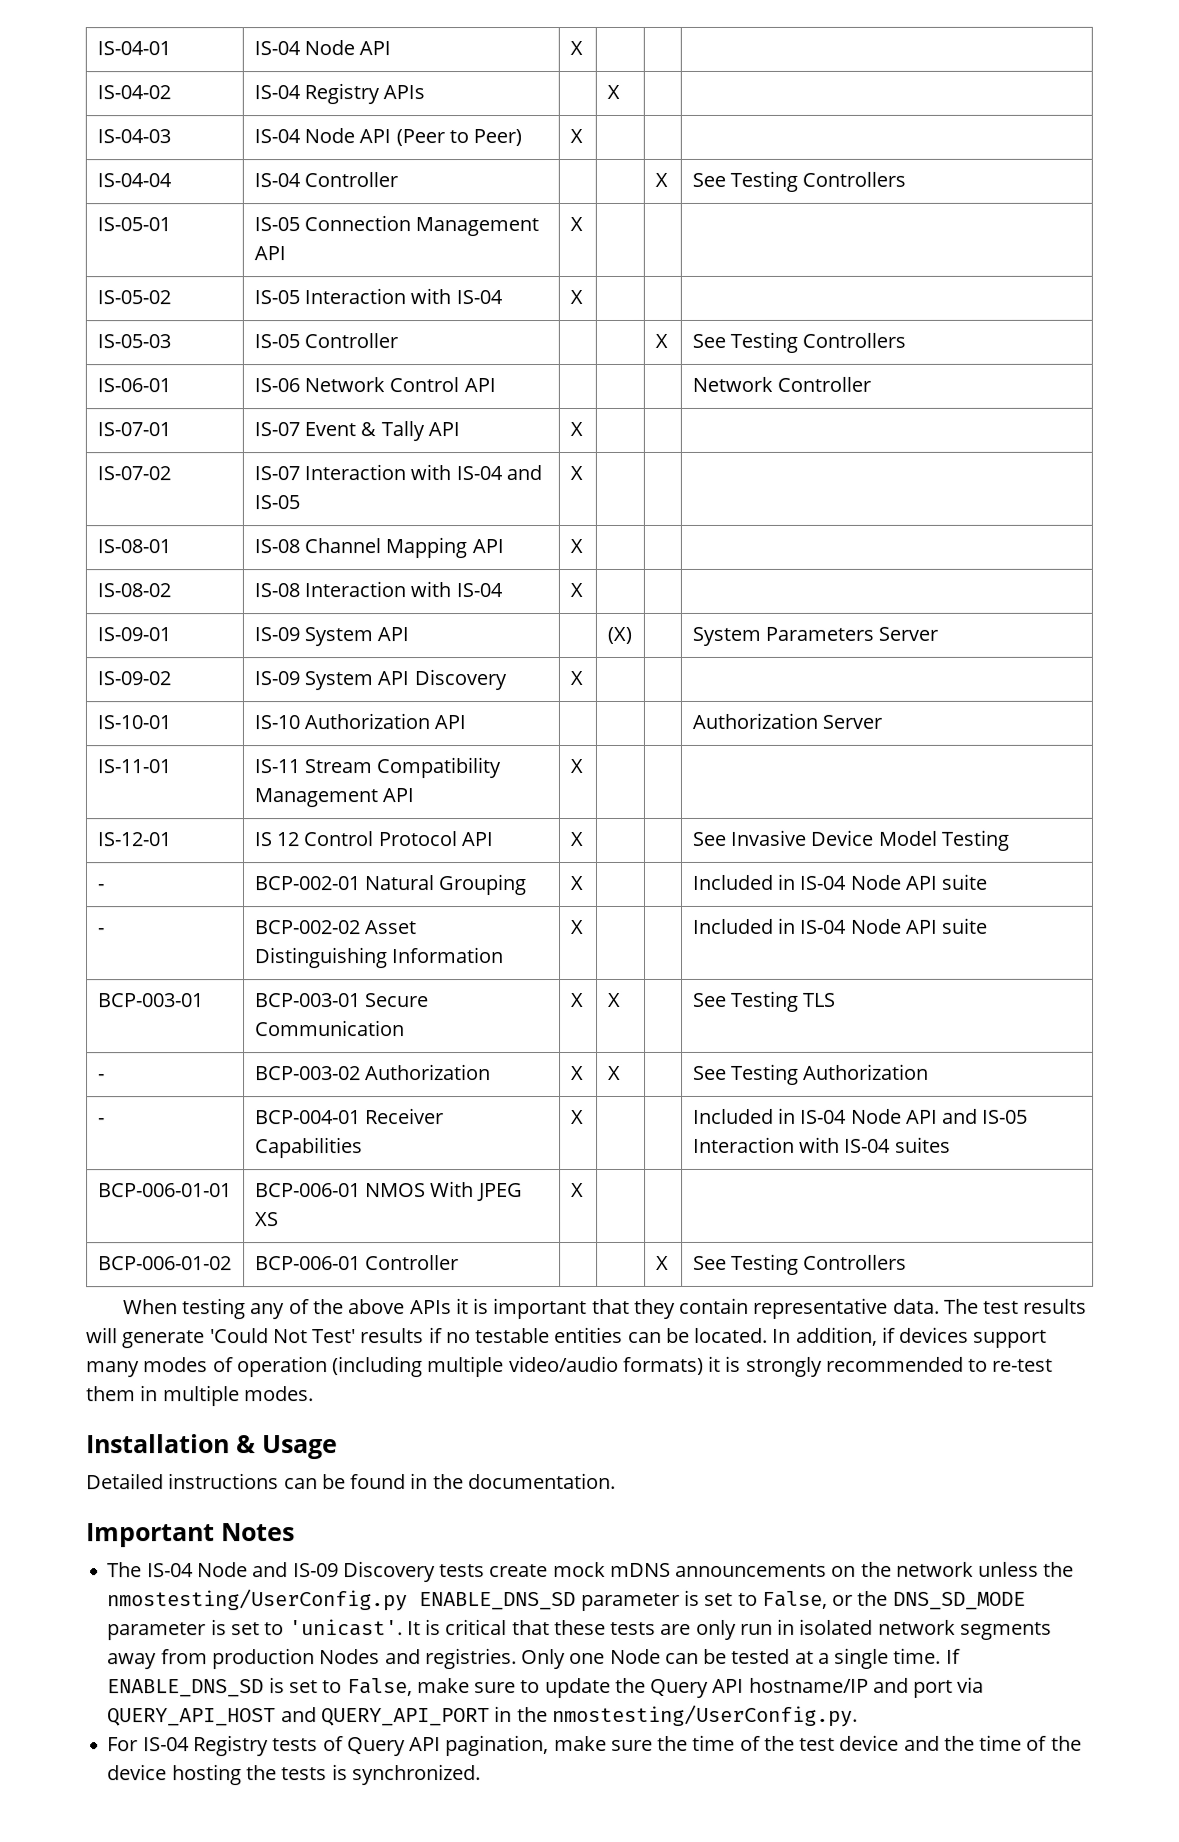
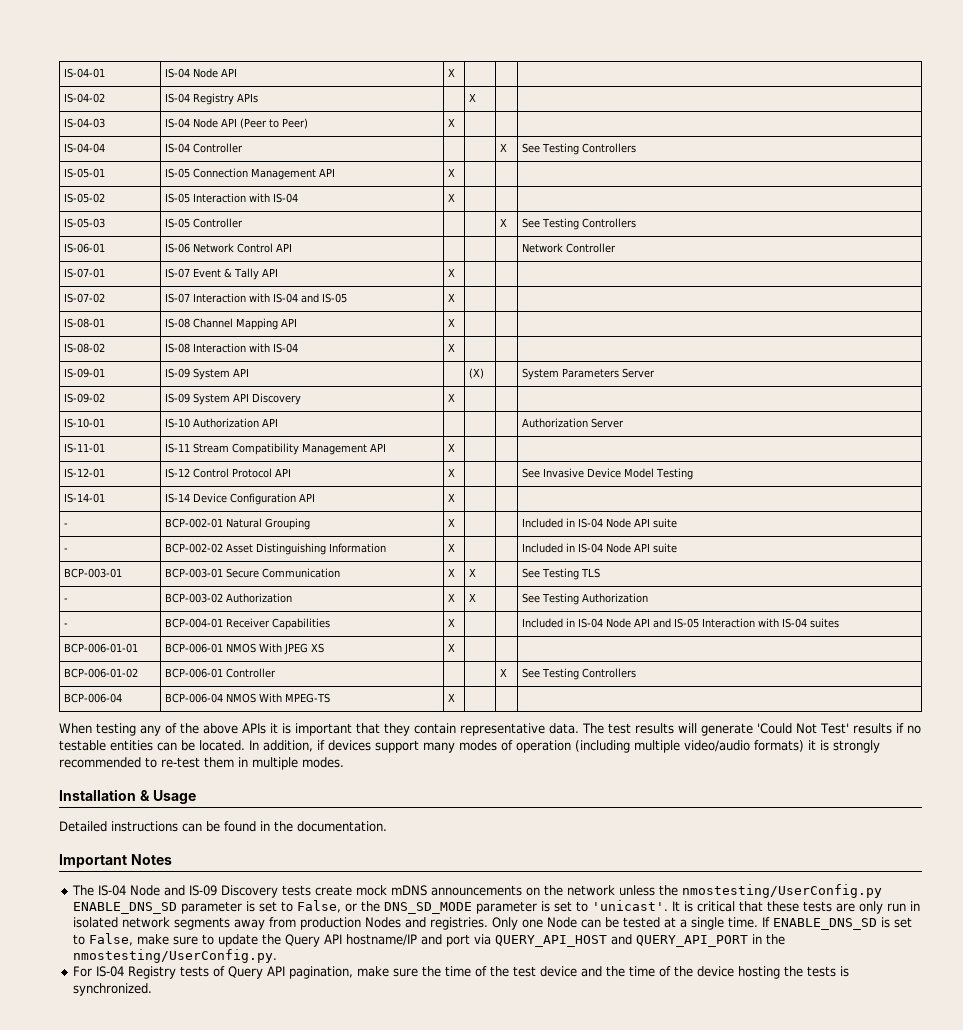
- IS-12-01 | IS 12 Control Protocol API | X | | | See Invasive Device Model Testing
+ IS-12-01 | IS-12 Control Protocol API | X | | | See Invasive Device Model Testing
+ IS-14-01 | IS-14 Device Configuration API | X | | |
+ BCP-006-04 | BCP-006-04 NMOS With MPEG-TS | X | | |

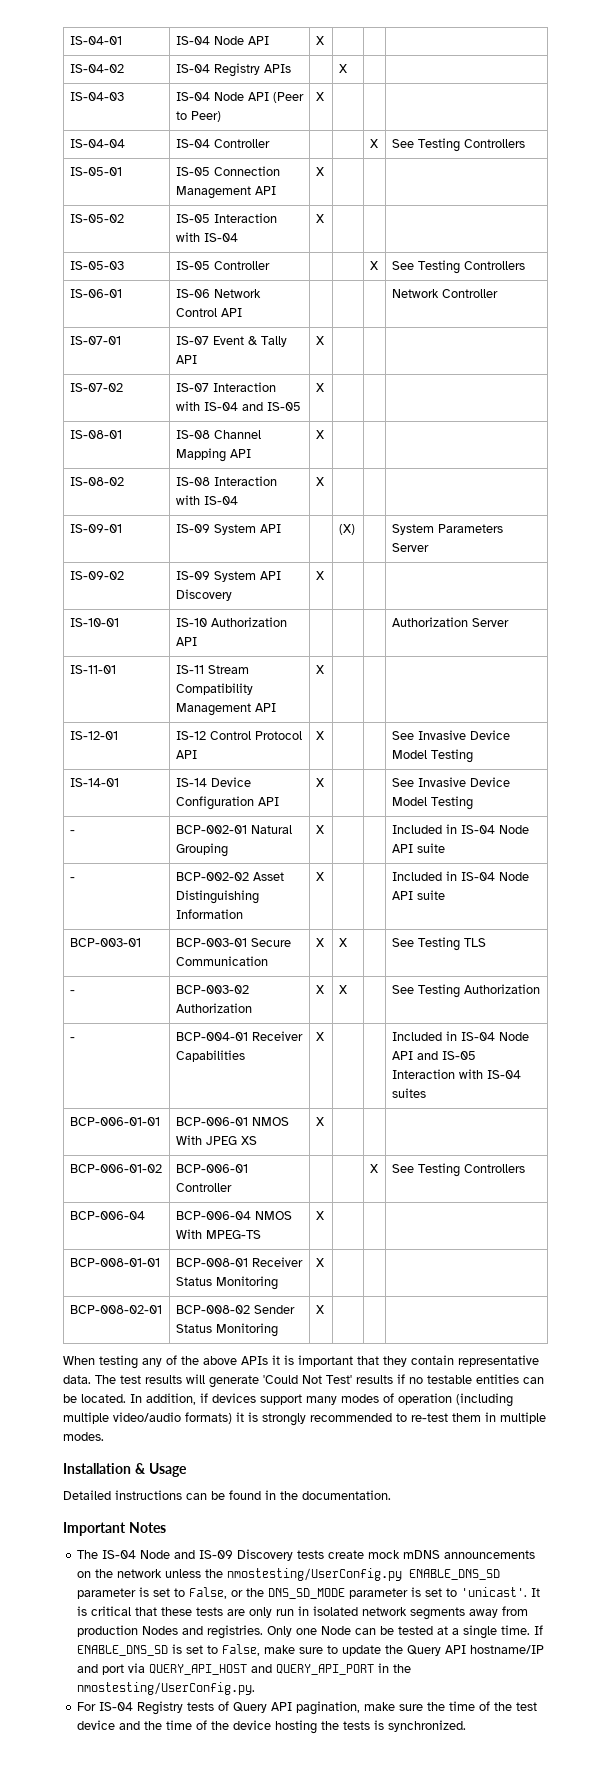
- IS-14-01 | IS-14 Device Configuration API | X | | |
+ IS-14-01 | IS-14 Device Configuration API | X | | | See Invasive Device Model Testing
+ BCP-008-01-01 | BCP-008-01 Receiver Status Monitoring | X | | |
+ BCP-008-02-01 | BCP-008-02 Sender Status Monitoring | X | | |

